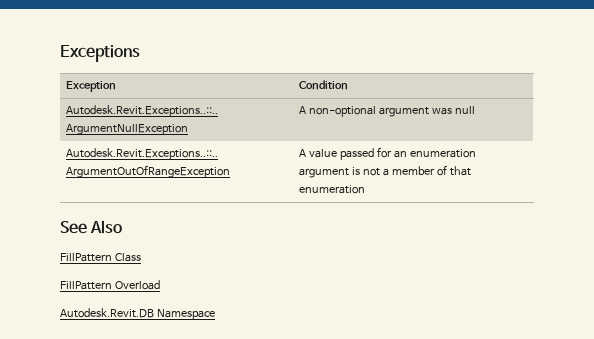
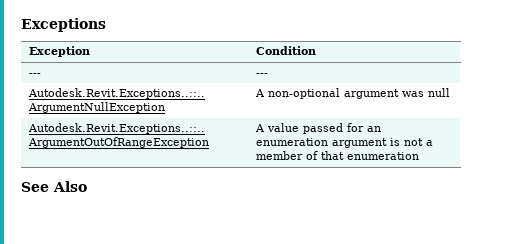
+ --- | ---
- FillPattern Class
- FillPattern Overload
- Autodesk.Revit.DB Namespace

